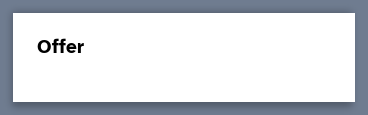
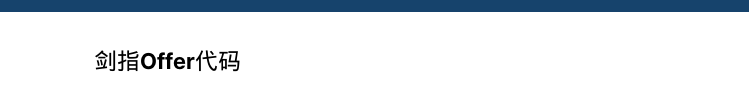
- Offer
+ 剑指Offer代码

